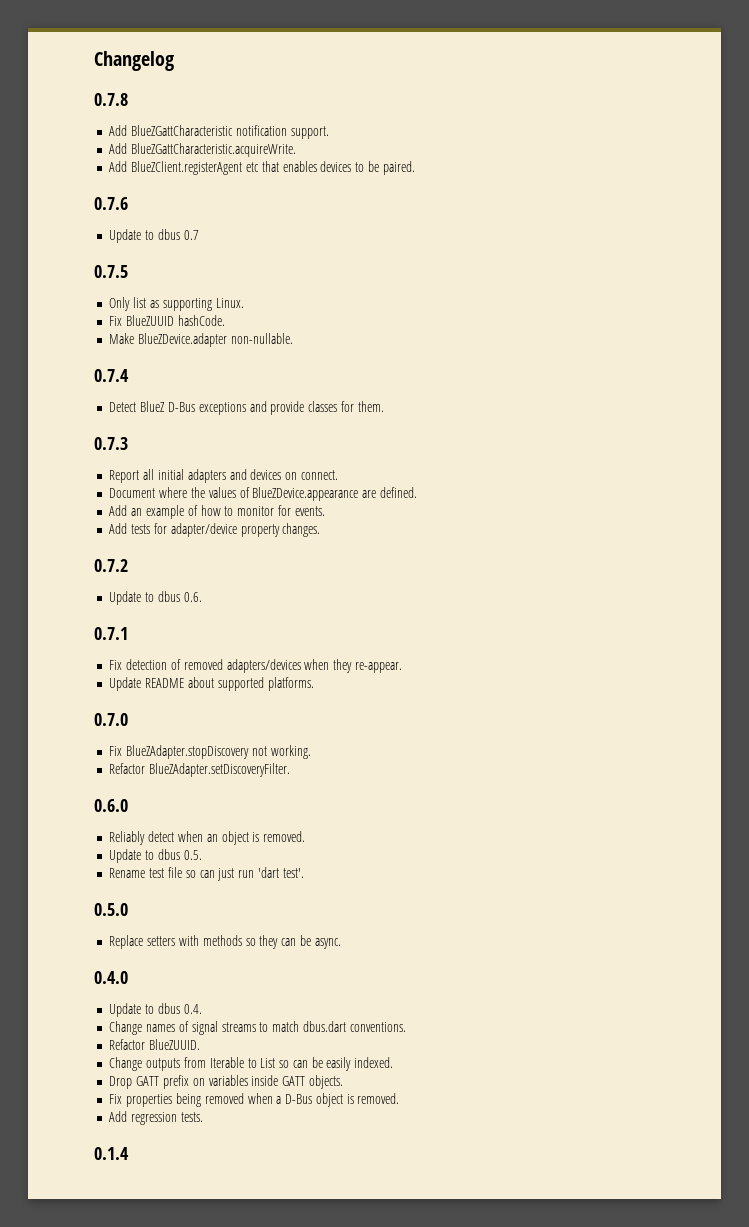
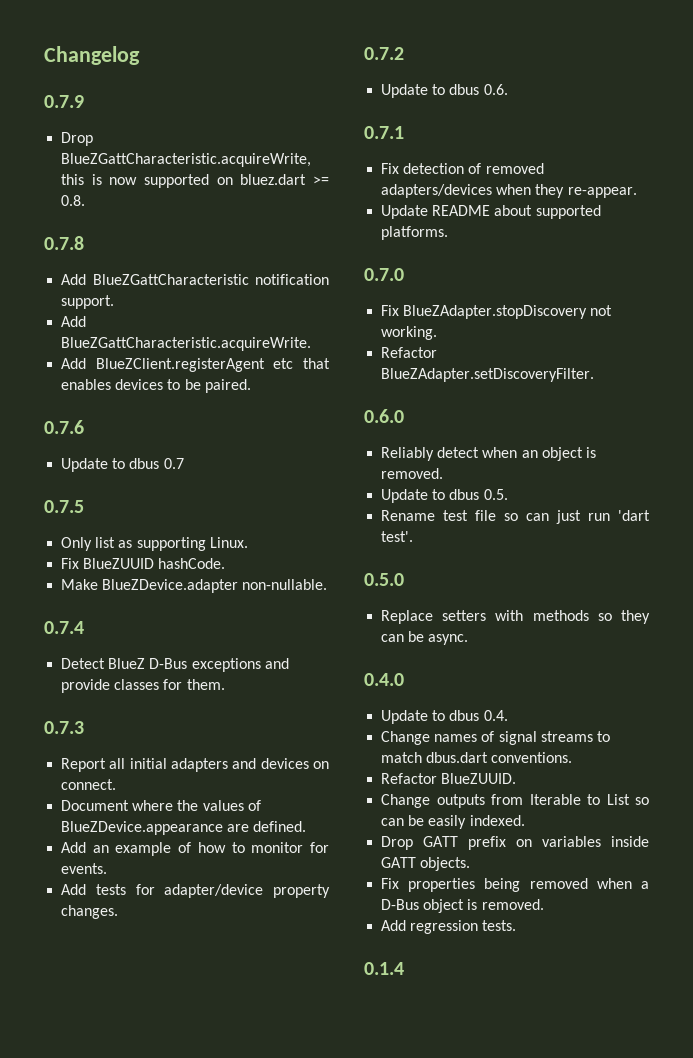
+ 0.7.9
+ Drop BlueZGattCharacteristic.acquireWrite, this is now supported on bluez.dart >= 0.8.

